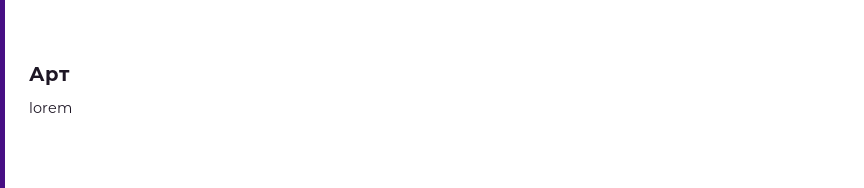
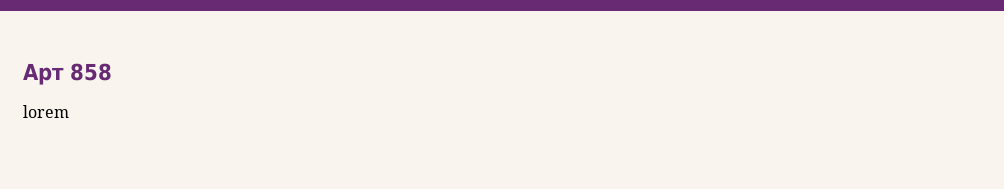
- Арт
+ Арт 858

